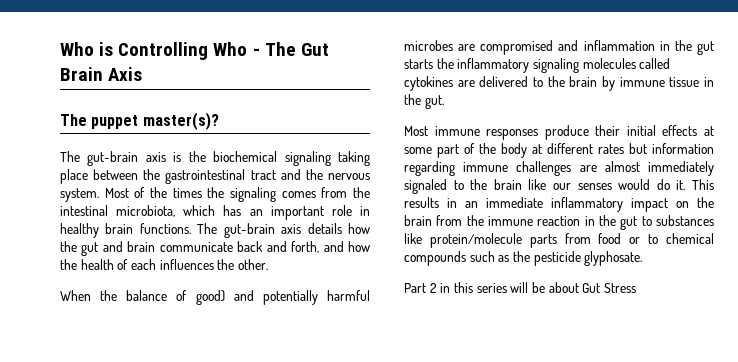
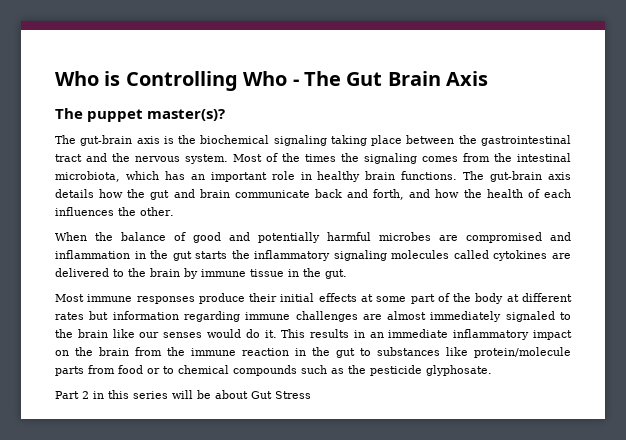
- When the balance of good) and potentially harmful microbes are compromised and inflammation in the gut starts the inflammatory signaling molecules called cytokines are delivered to the brain by immune tissue in the gut.
+ When the balance of good and potentially harmful microbes are compromised and inflammation in the gut starts the inflammatory signaling molecules called cytokines are delivered to the brain by immune tissue in the gut.

